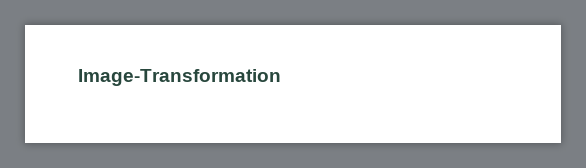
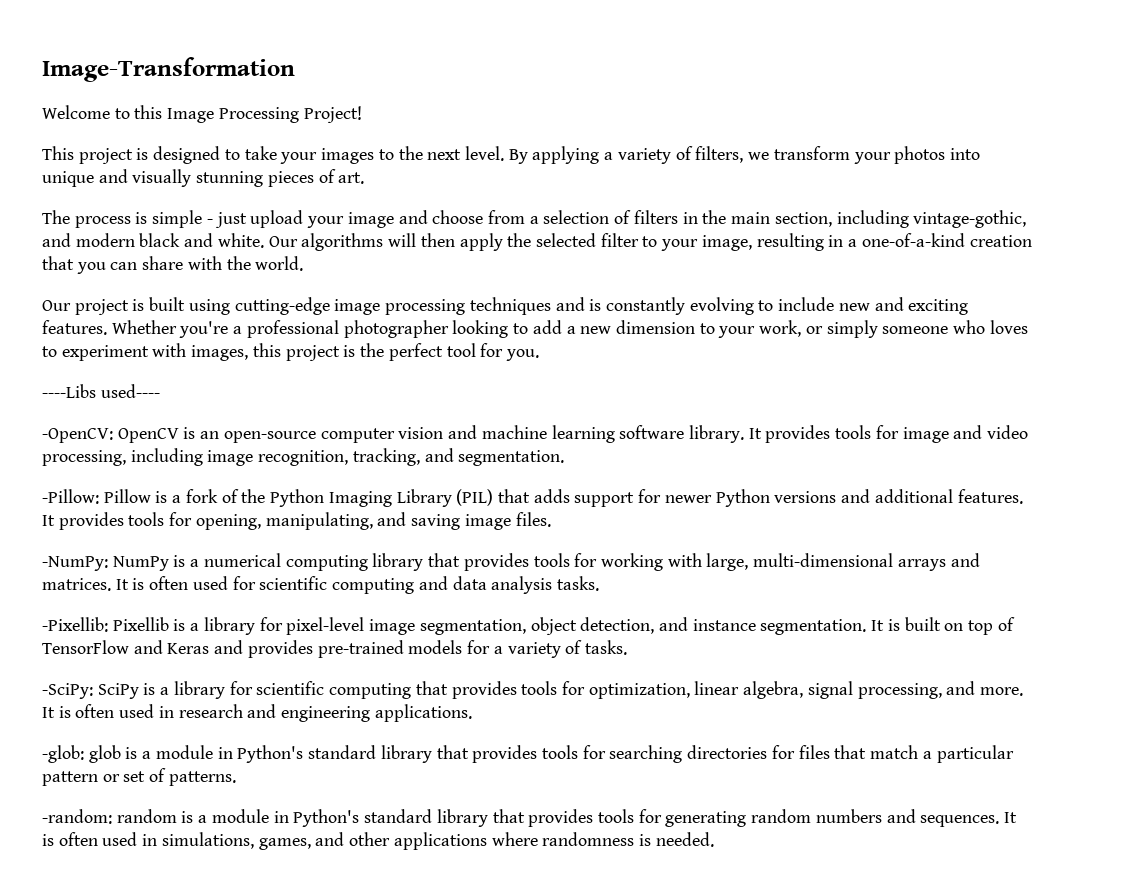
+ Welcome to this Image Processing Project!
+ This project is designed to take your images to the next level. By applying a variety of filters, we transform your photos into unique and visually stunning pieces of art.
+ The process is simple - just upload your image and choose from a selection of filters in the main section, including vintage-gothic, and modern black and white. Our algorithms will then apply the selected filter to your image, resulting in a one-of-a-kind creation that you can share with the world.
+ Our project is built using cutting-edge image processing techniques and is constantly evolving to include new and exciting features. Whether you're a professional photographer looking to add a new dimension to your work, or simply someone who loves to experiment with images, this project is the perfect tool for you.
+ ----Libs used----
+ -OpenCV: OpenCV is an open-source computer vision and machine learning software library. It provides tools for image and video processing, including image recognition, tracking, and segmentation.
+ -Pillow: Pillow is a fork of the Python Imaging Library (PIL) that adds support for newer Python versions and additional features. It provides tools for opening, manipulating, and saving image files.
+ -NumPy: NumPy is a numerical computing library that provides tools for working with large, multi-dimensional arrays and matrices. It is often used for scientific computing and data analysis tasks.
+ -Pixellib: Pixellib is a library for pixel-level image segmentation, object detection, and instance segmentation. It is built on top of TensorFlow and Keras and provides pre-trained models for a variety of tasks.
+ -SciPy: SciPy is a library for scientific computing that provides tools for optimization, linear algebra, signal processing, and more. It is often used in research and engineering applications.
+ -glob: glob is a module in Python's standard library that provides tools for searching directories for files that match a particular pattern or set of patterns.
+ -random: random is a module in Python's standard library that provides tools for generating random numbers and sequences. It is often used in simulations, games, and other applications where randomness is needed.

